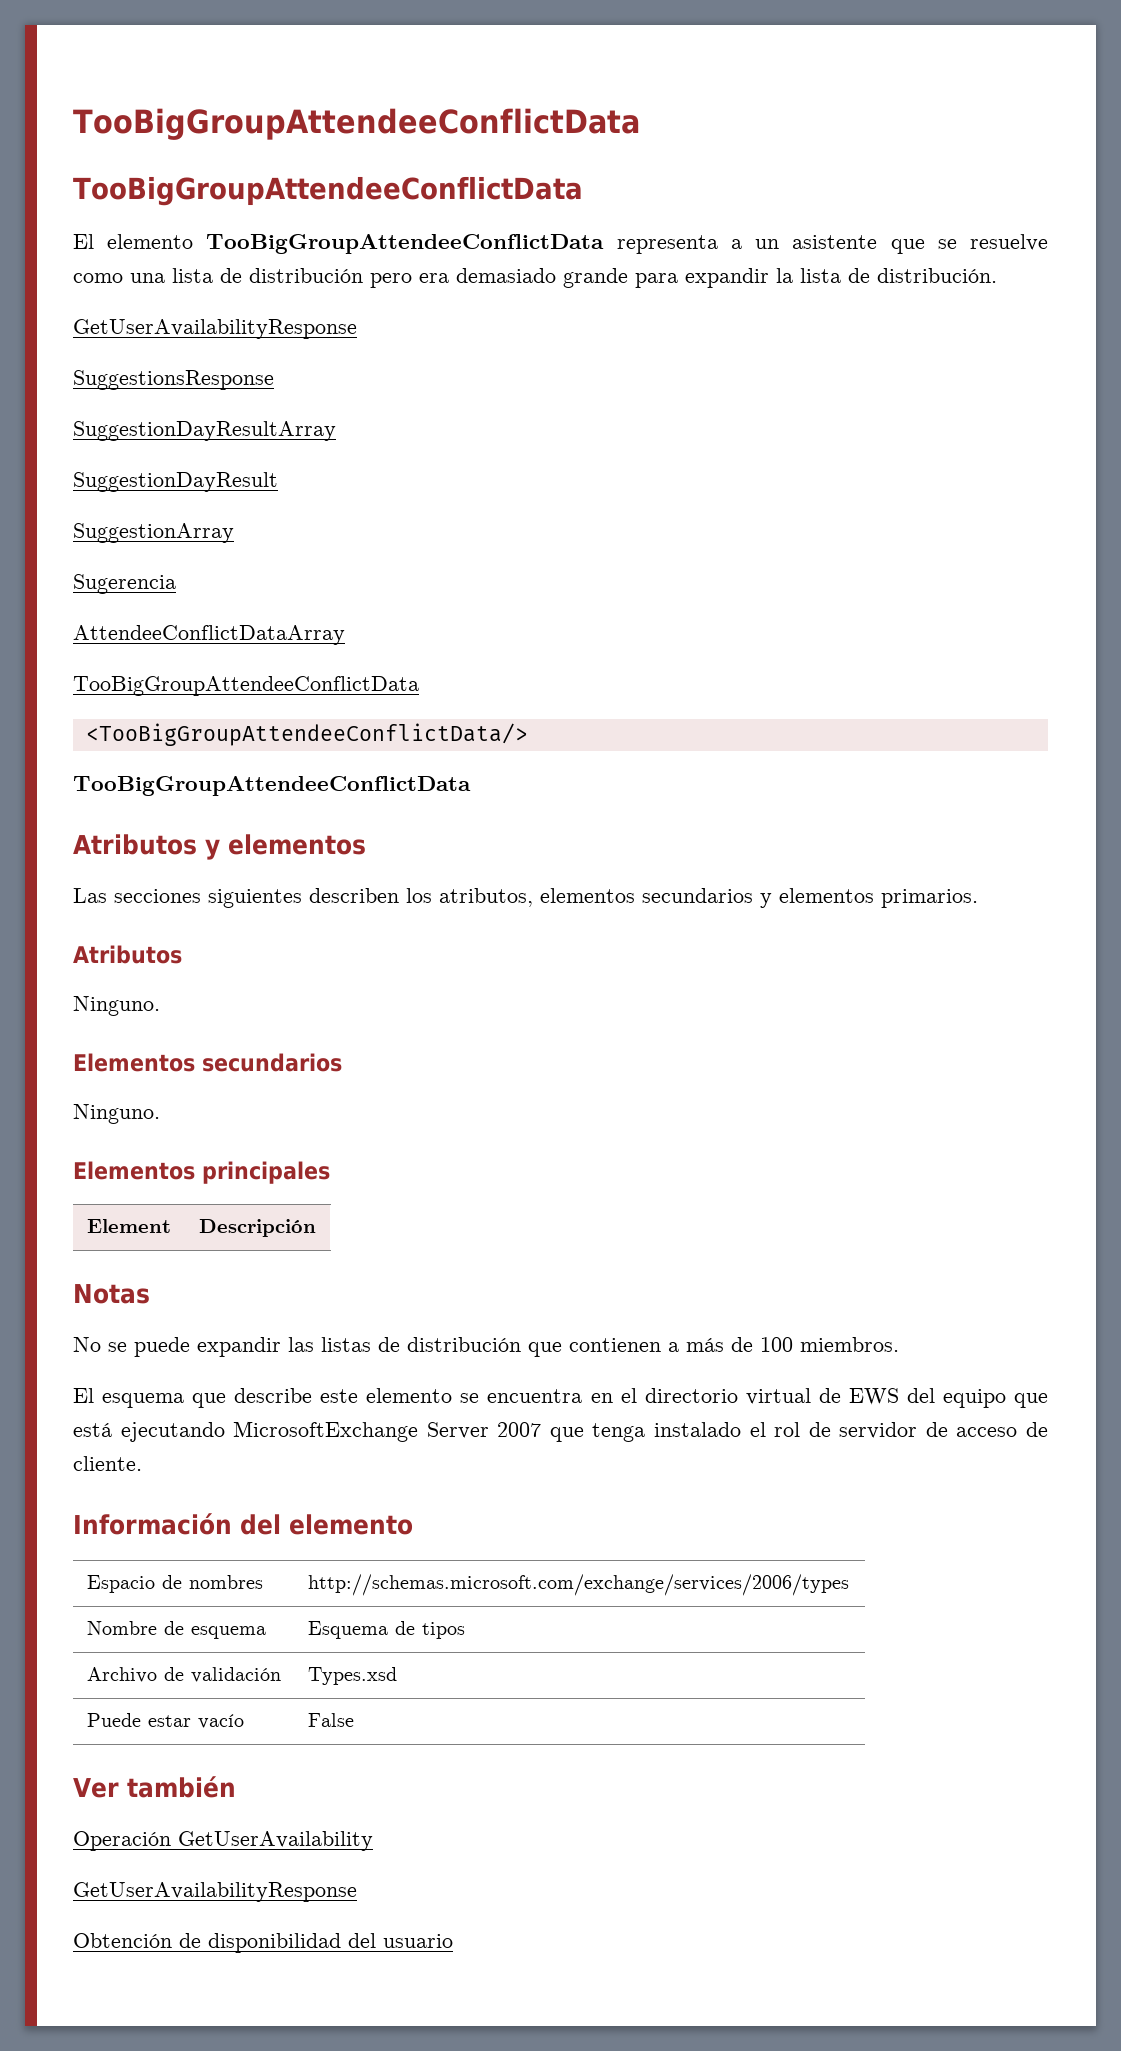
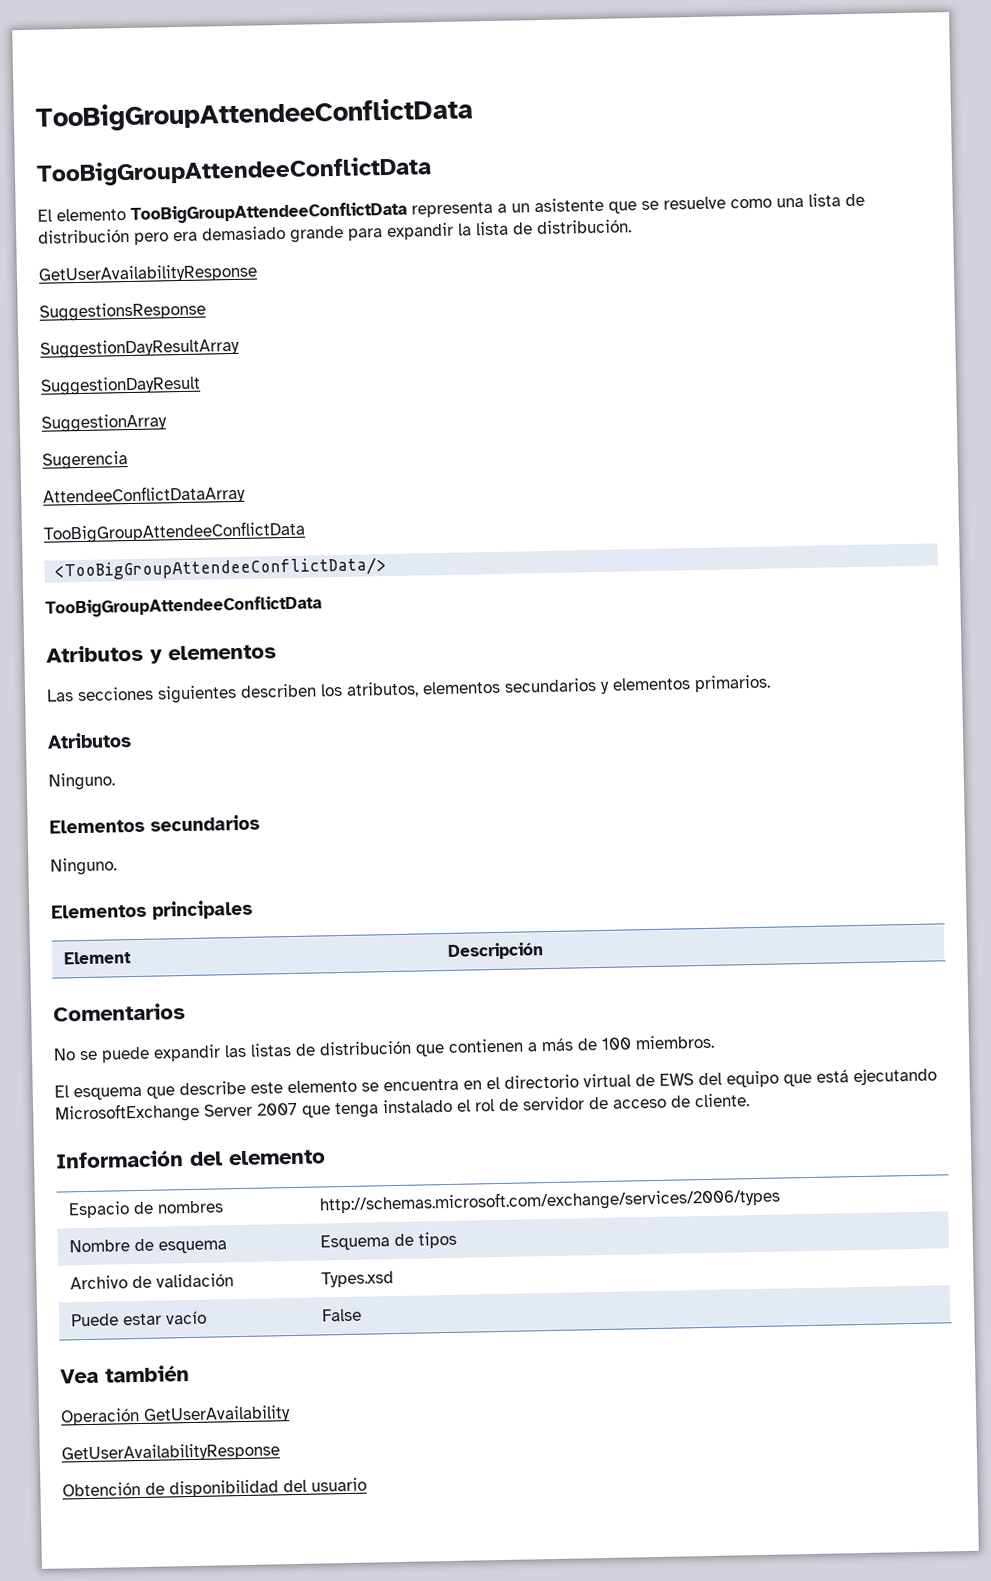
- Notas
+ Comentarios
- Ver también
+ Vea también

